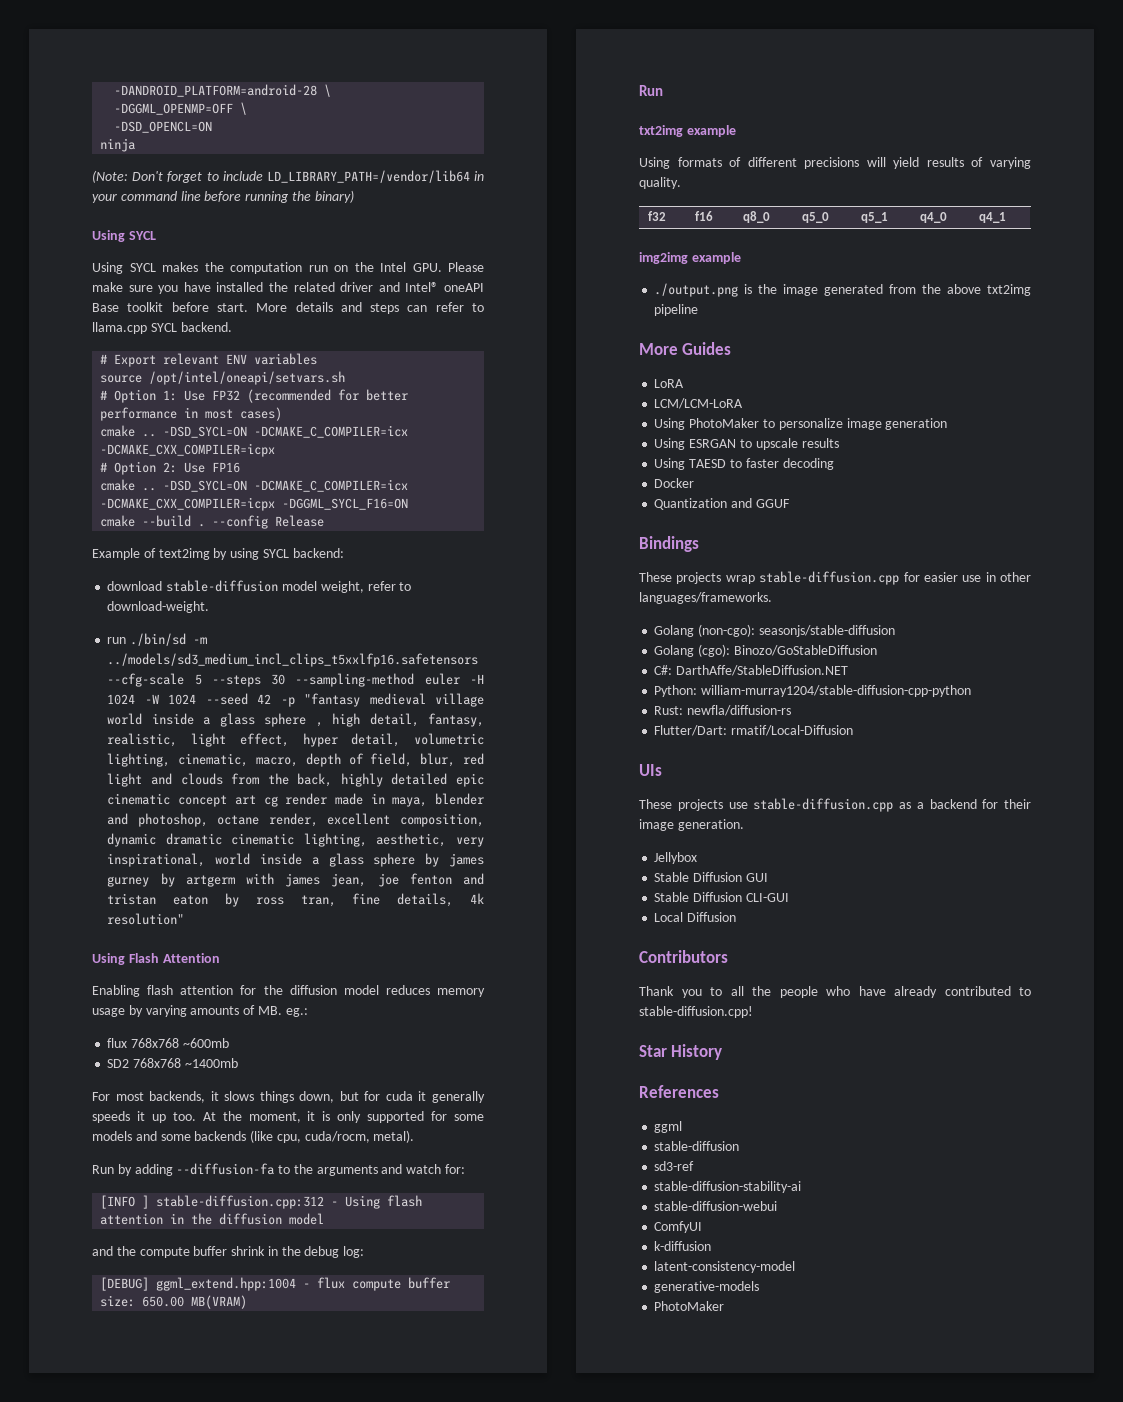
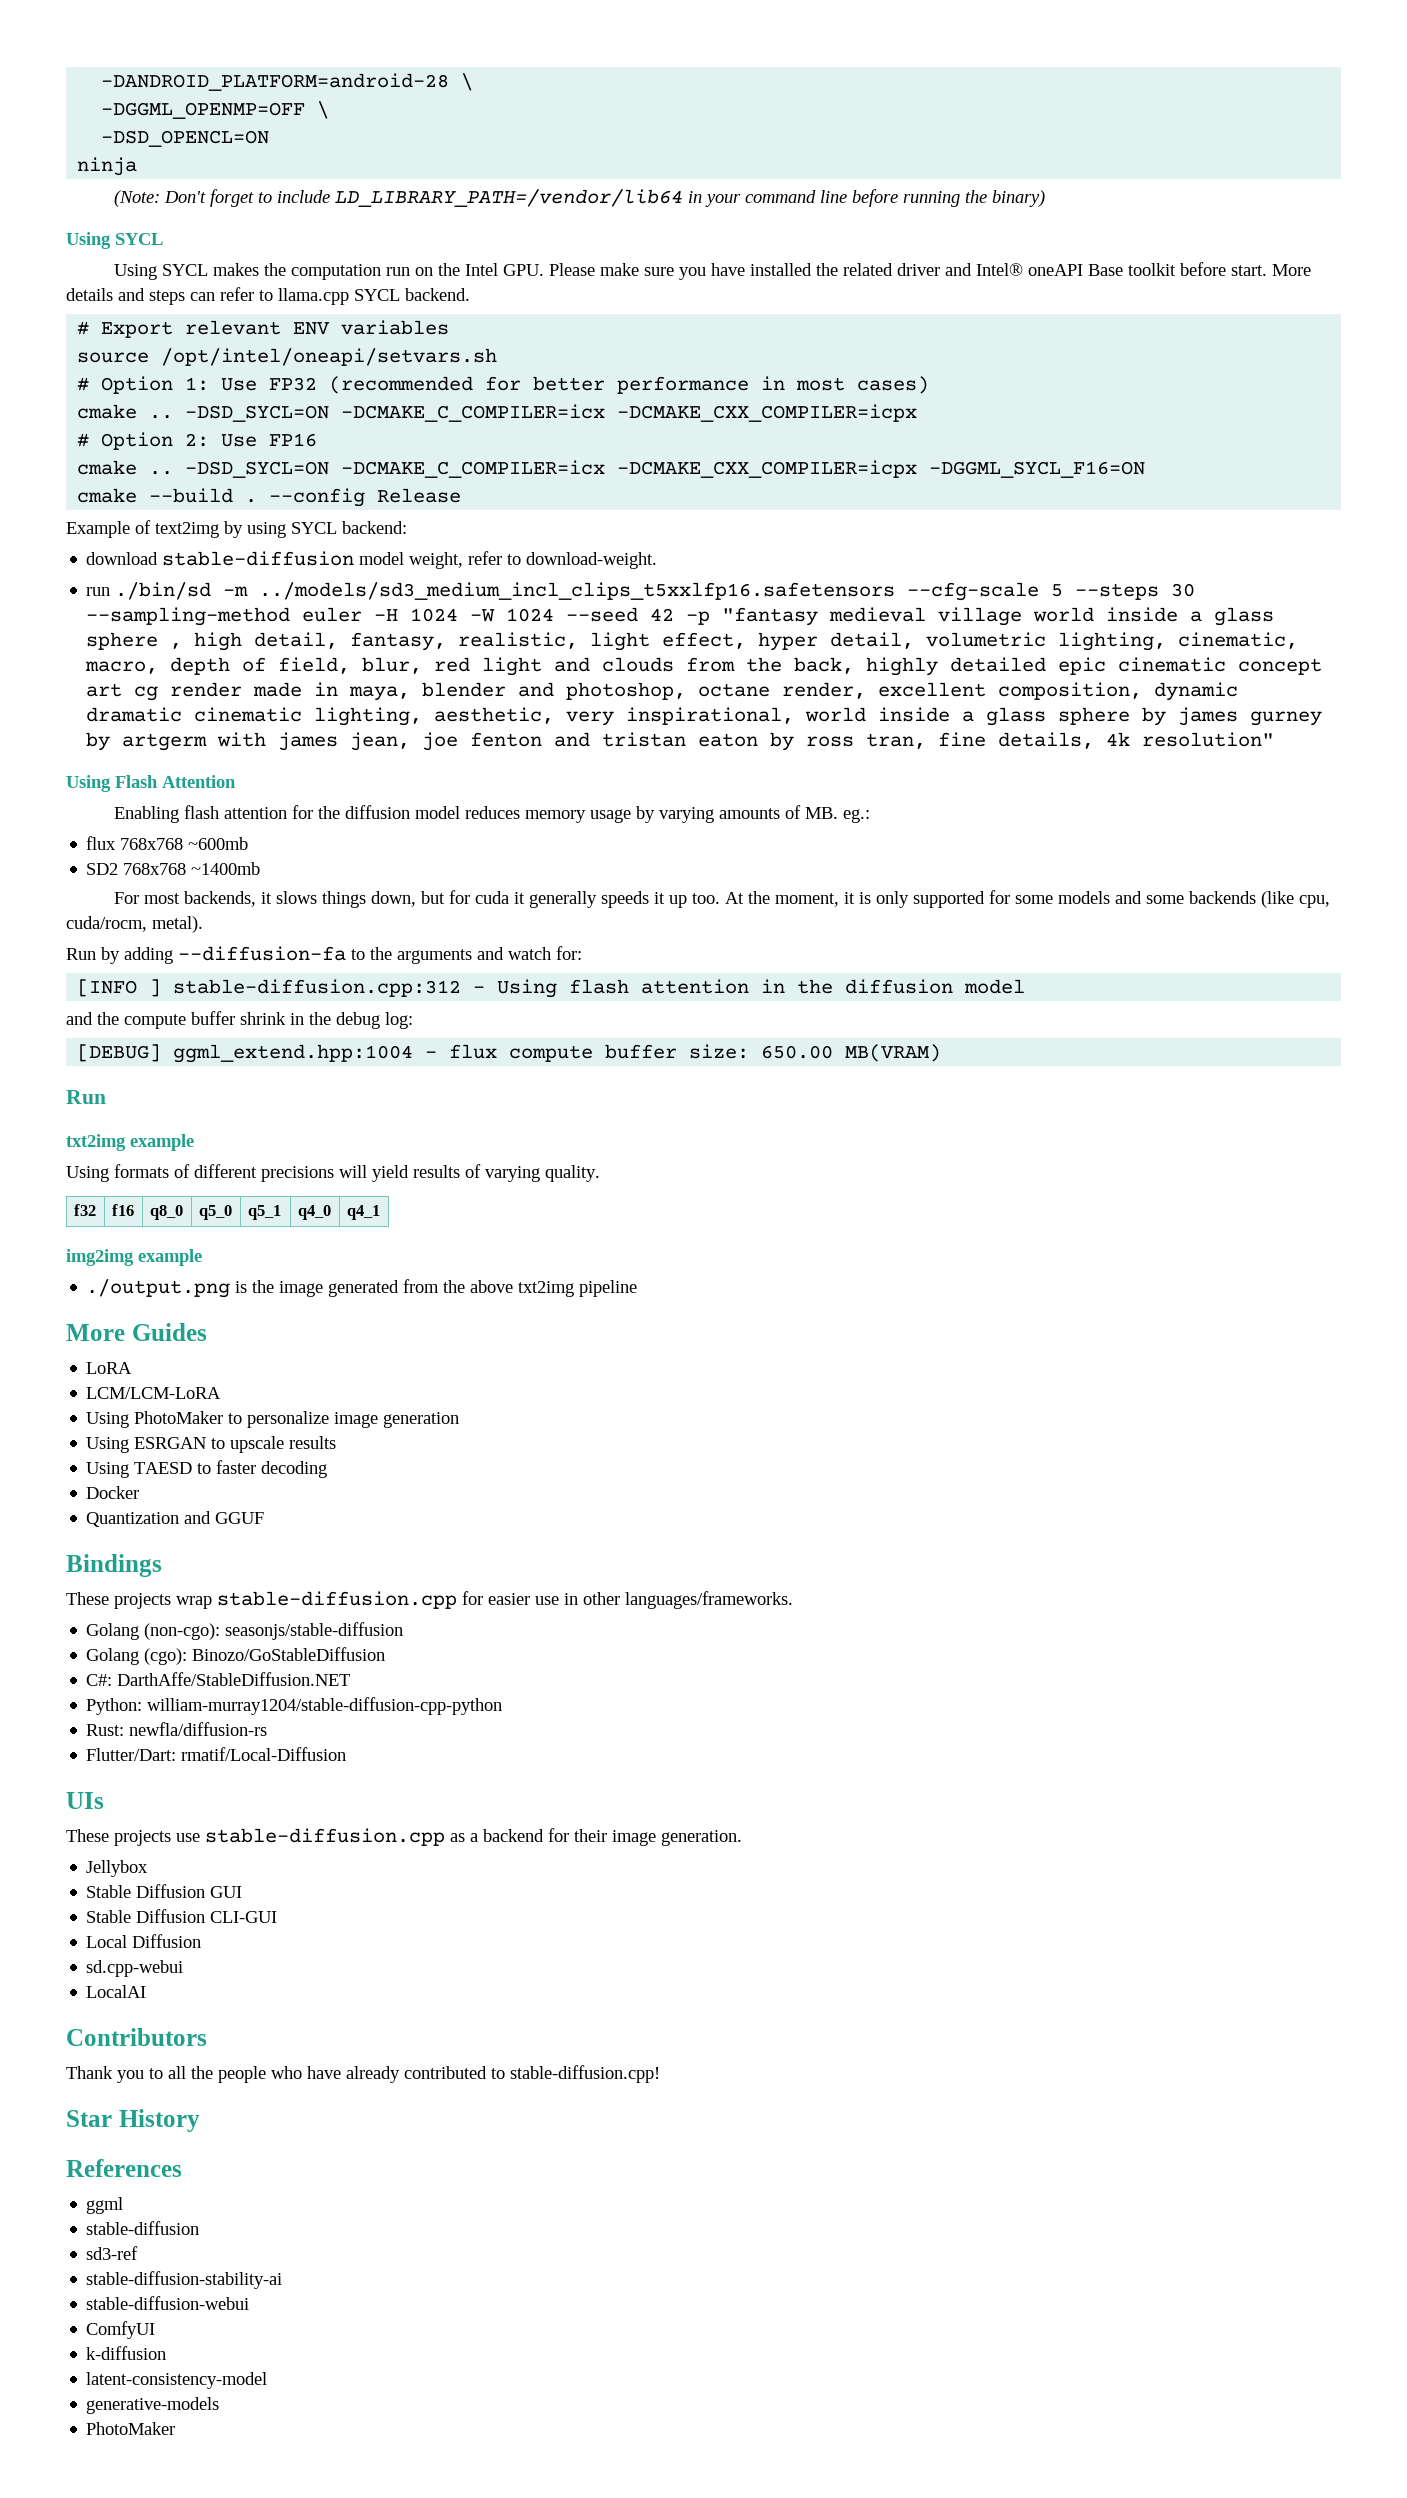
+ sd.cpp-webui
+ LocalAI

